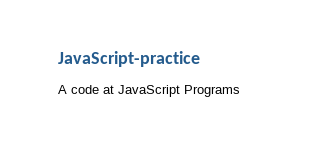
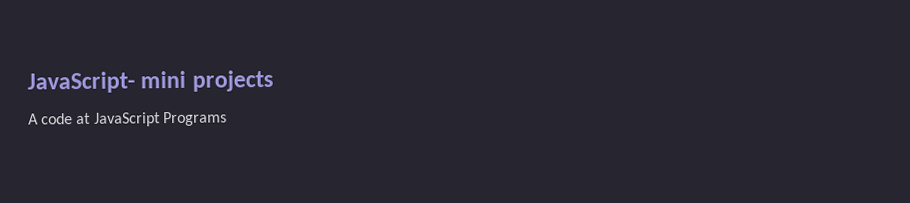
- JavaScript-practice
+ JavaScript- mini projects

